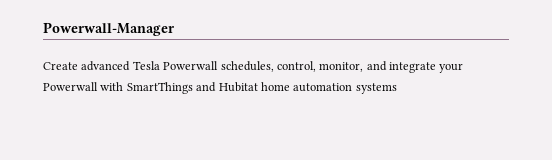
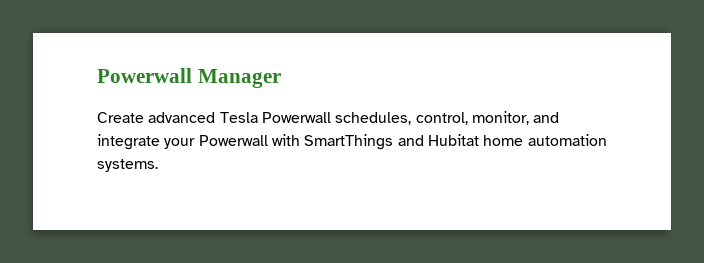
- Powerwall-Manager
+ Powerwall Manager
- Create advanced Tesla Powerwall schedules, control, monitor, and integrate your Powerwall with SmartThings and Hubitat home automation systems
+ Create advanced Tesla Powerwall schedules, control, monitor, and integrate your Powerwall with SmartThings and Hubitat home automation systems.

